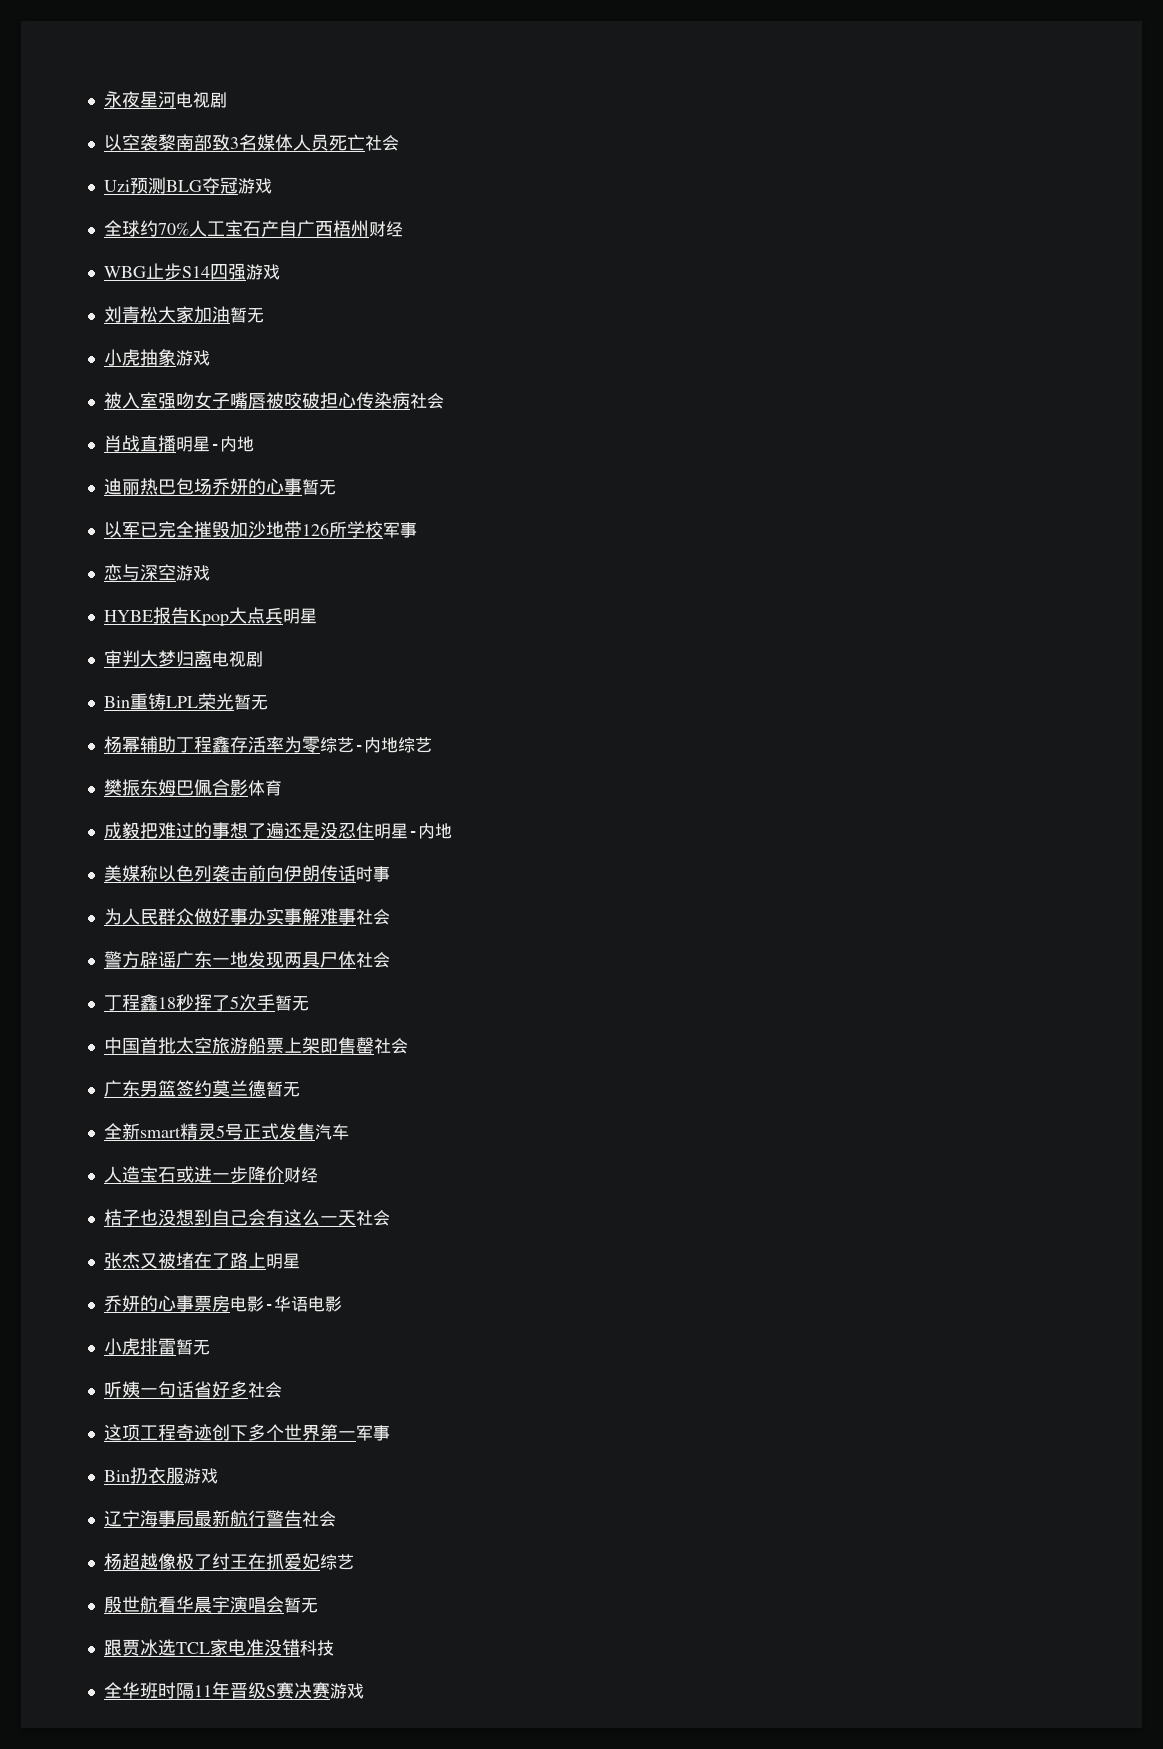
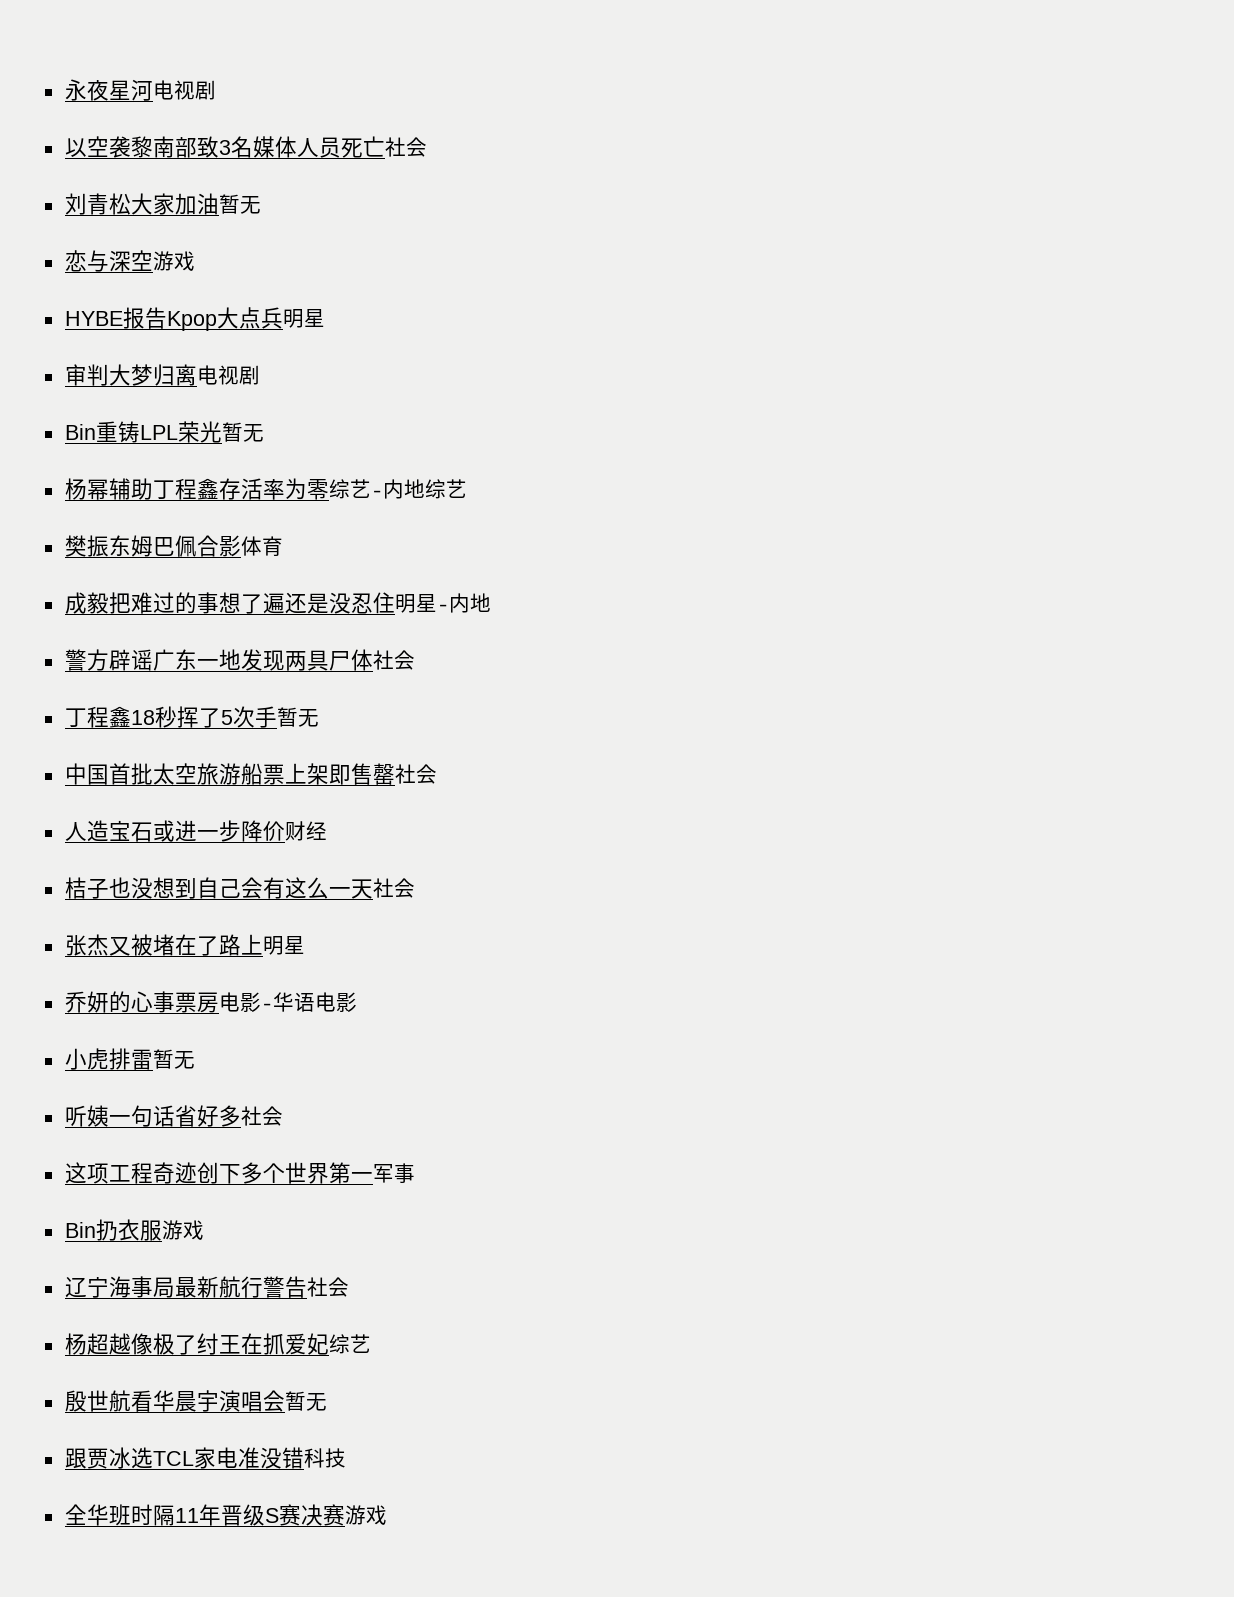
- Uzi预测BLG夺冠游戏
- 全球约70%人工宝石产自广西梧州财经
- WBG止步S14四强游戏
- 小虎抽象游戏
- 被入室强吻女子嘴唇被咬破担心传染病社会
- 肖战直播明星-内地
- 迪丽热巴包场乔妍的心事暂无
- 以军已完全摧毁加沙地带126所学校军事
- 美媒称以色列袭击前向伊朗传话时事
- 为人民群众做好事办实事解难事社会
- 广东男篮签约莫兰德暂无
- 全新smart精灵5号正式发售汽车

